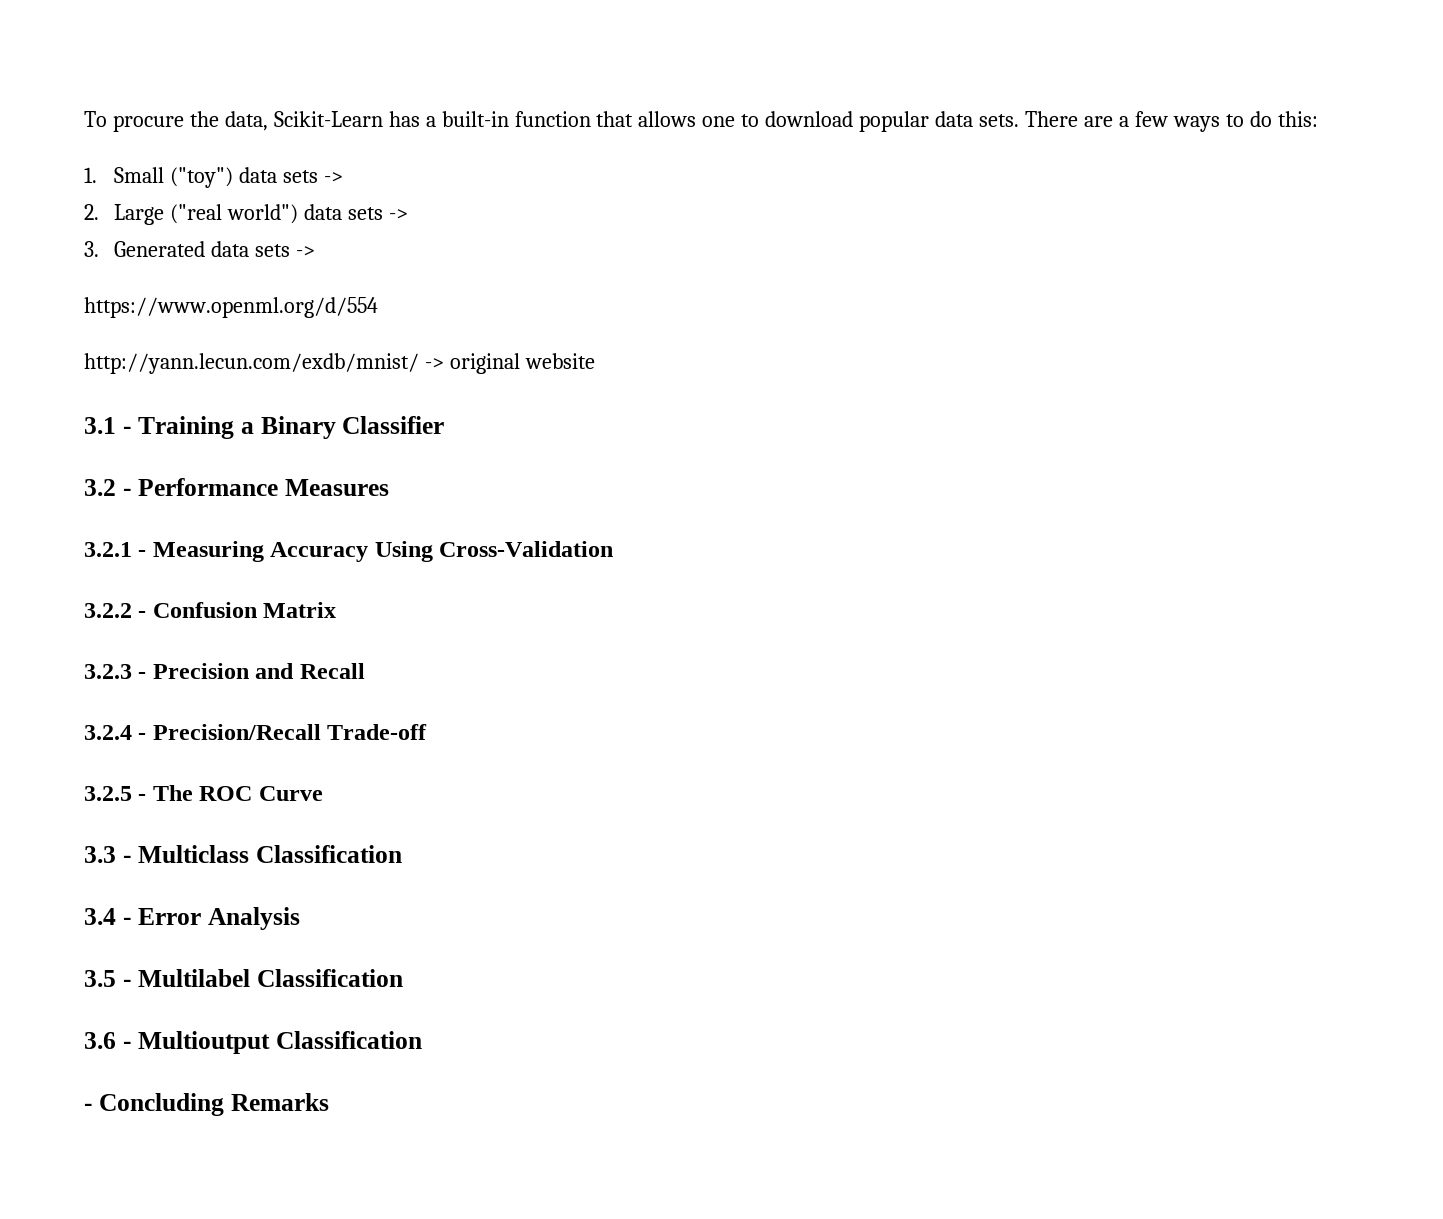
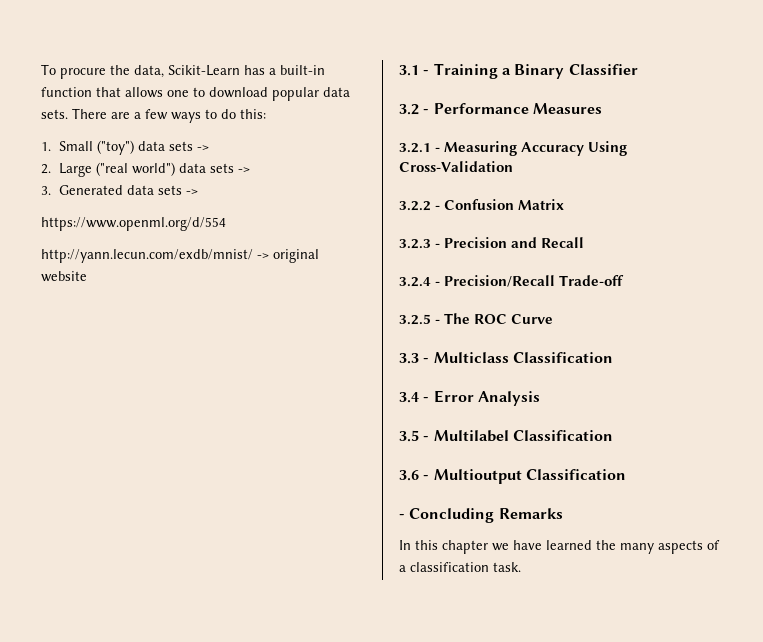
+ In this chapter we have learned the many aspects of a classification task.

